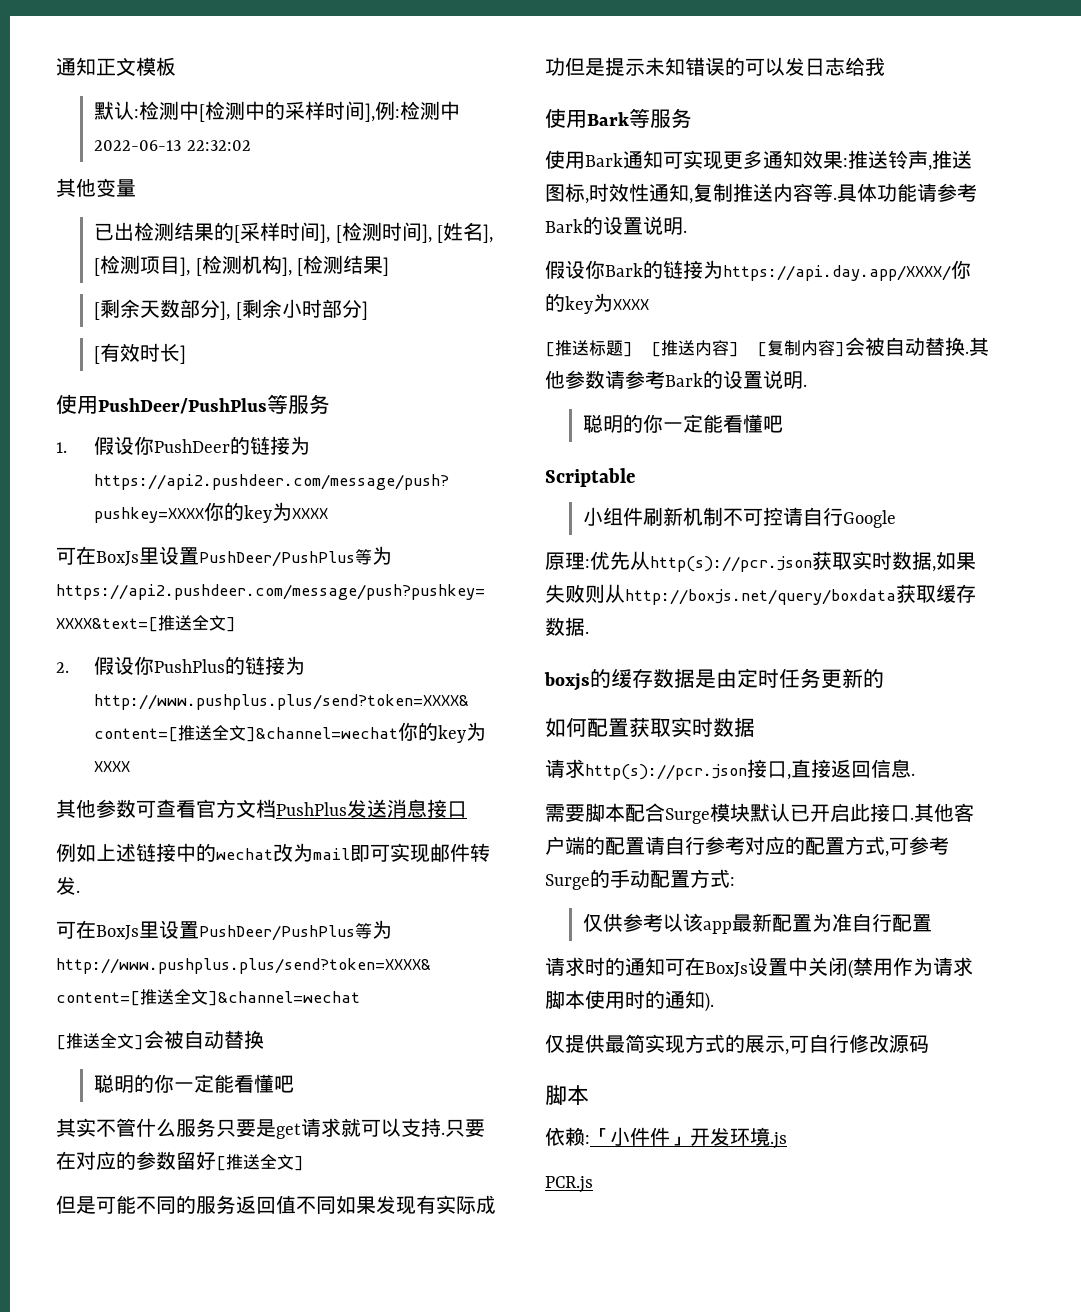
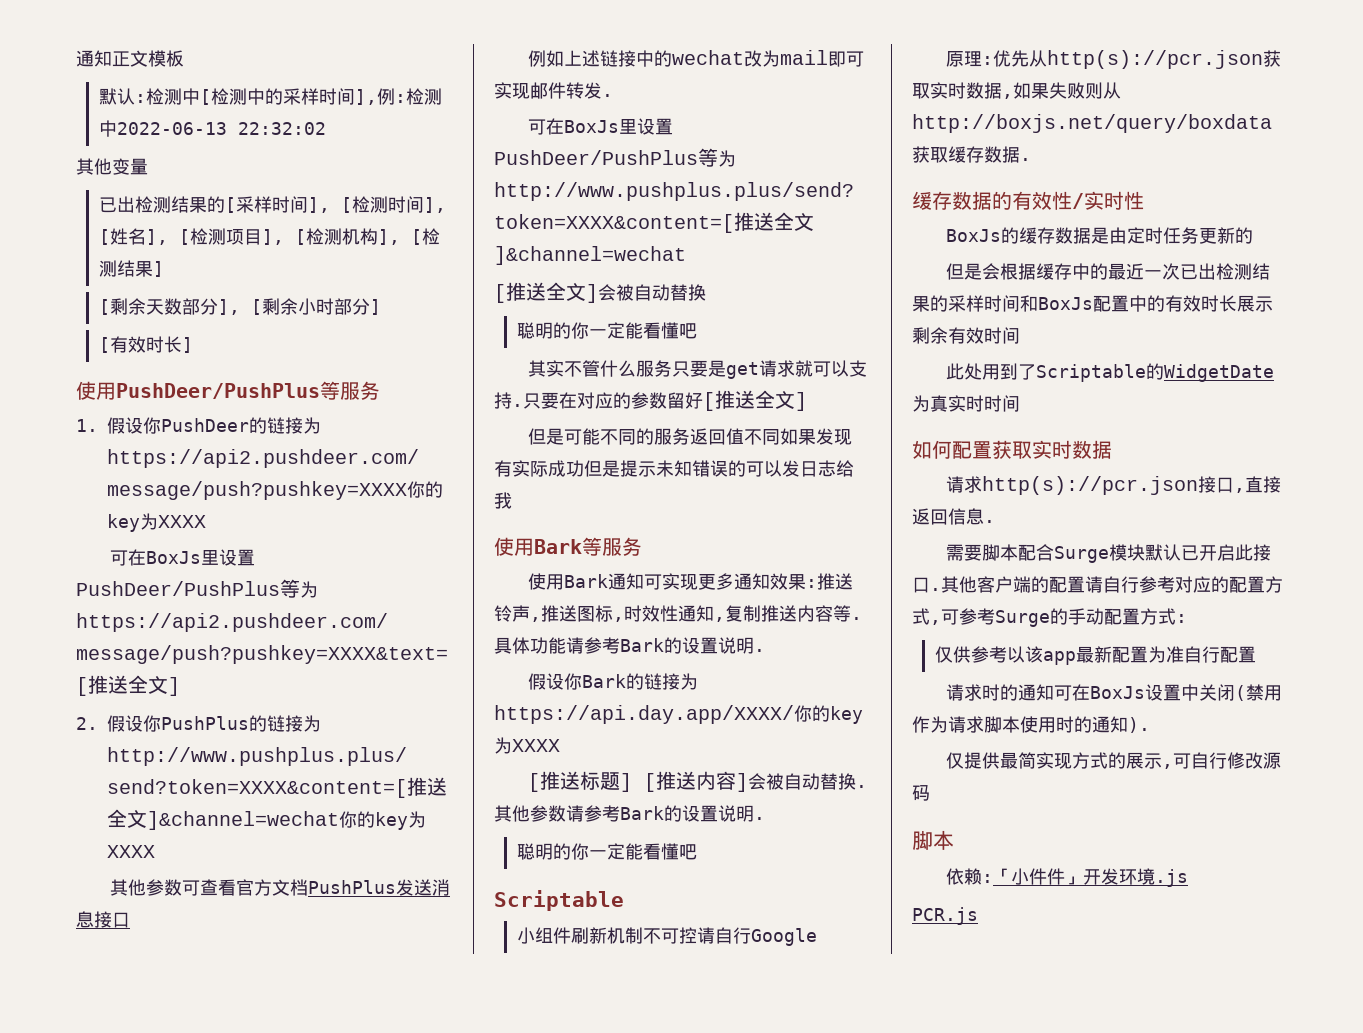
- [推送标题] [推送内容] [复制内容]会被自动替换.
+ [推送标题] [推送内容]会被自动替换.
- boxjs的缓存数据是由定时任务更新的
+ 缓存数据的有效性/实时性
+ BoxJs的缓存数据是由定时任务更新的
+ 但是会根据缓存中的最近一次已出检测结果的采样时间和BoxJs配置中的有效时长展示剩余有效时间
+ 此处用到了Scriptable的WidgetDate为真实时时间

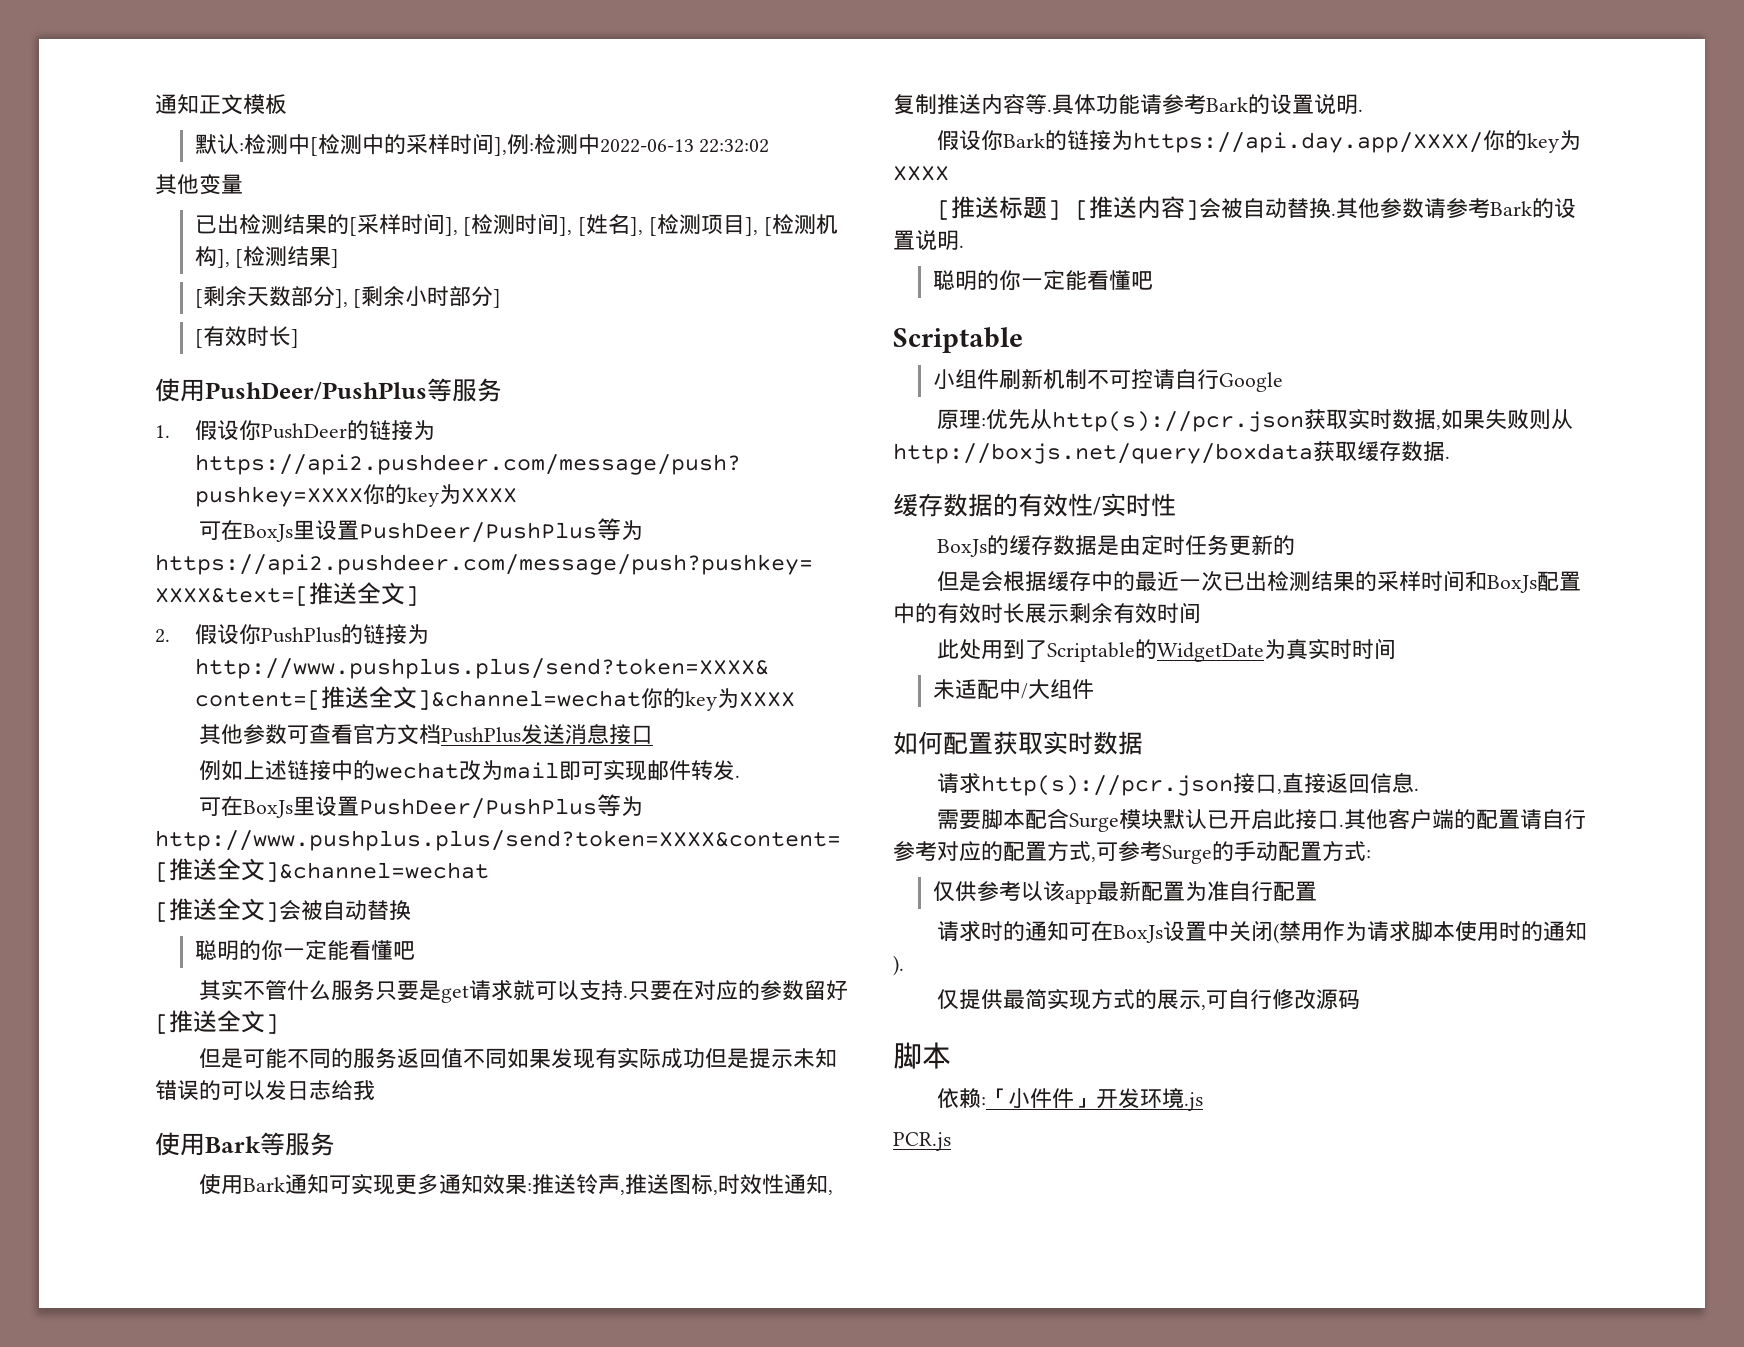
+ 未适配中/大组件

